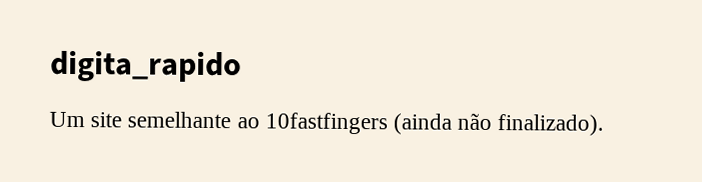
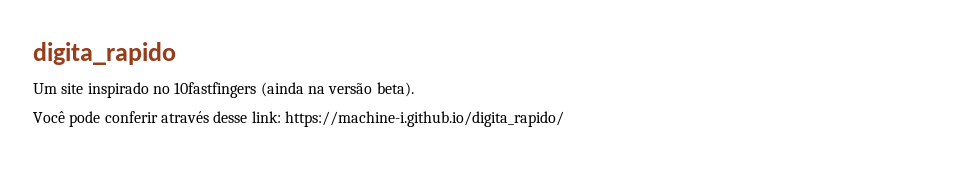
- Um site semelhante ao 10fastfingers (ainda não finalizado).
+ Um site inspirado no 10fastfingers (ainda na versão beta).
+ Você pode conferir através desse link: https://machine-i.github.io/digita_rapido/

